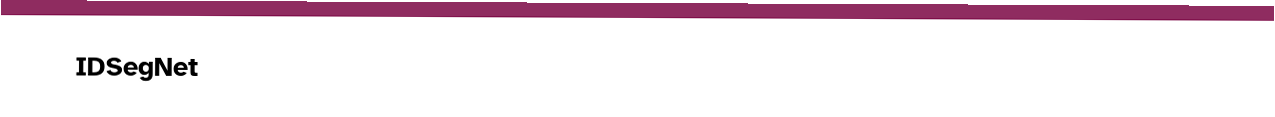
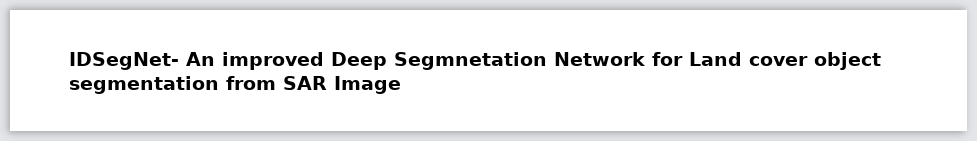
- IDSegNet
+ IDSegNet- An improved Deep Segmnetation Network for Land cover object segmentation from SAR Image

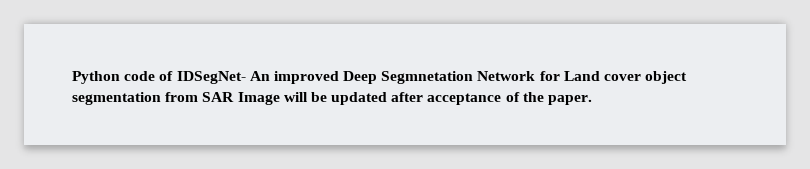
- IDSegNet- An improved Deep Segmnetation Network for Land cover object segmentation from SAR Image
+ Python code of IDSegNet- An improved Deep Segmnetation Network for Land cover object segmentation from SAR Image will be updated after acceptance of the paper.

